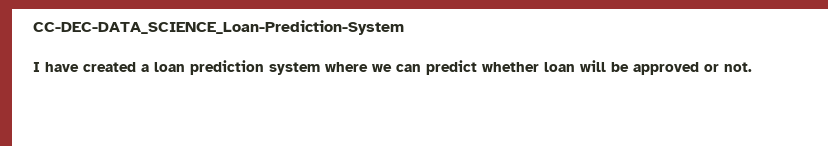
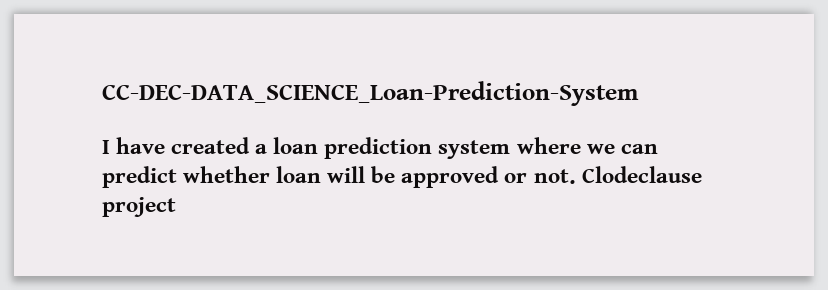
+ Clodeclause project

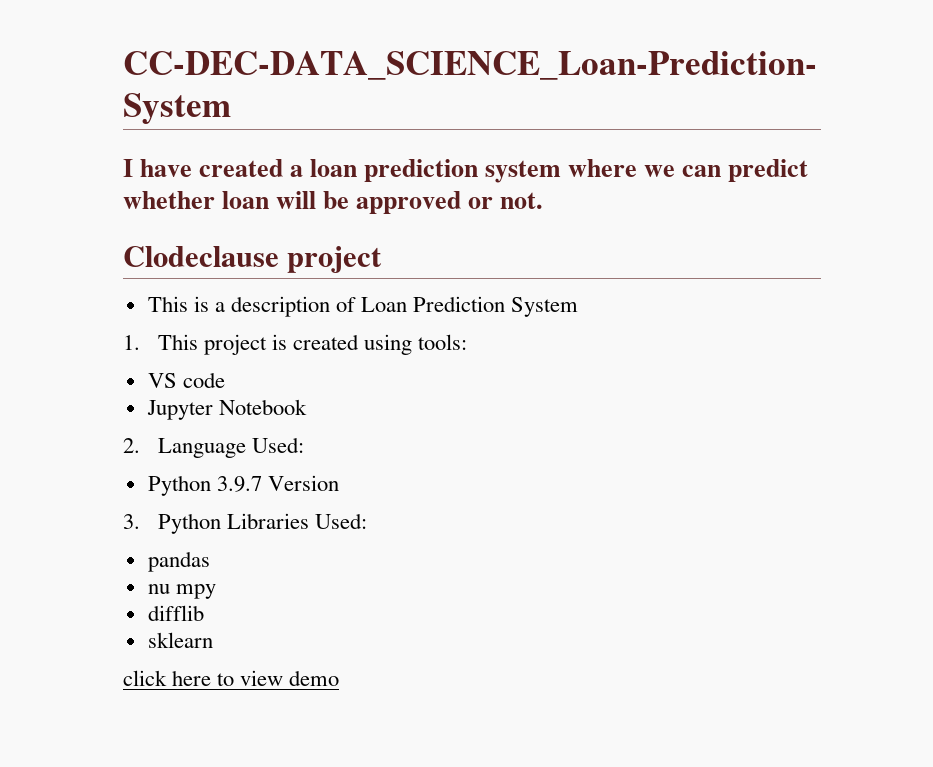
- I have created a loan prediction system where we can predict whether loan will be approved or not. Clodeclause project
+ I have created a loan prediction system where we can predict whether loan will be approved or not.
+ Clodeclause project
+ This is a description of Loan Prediction System
+ 1. This project is created using tools:
+ VS code
+ Jupyter Notebook
+ 2. Language Used:
+ Python 3.9.7 Version
+ 3. Python Libraries Used:
+ pandas
+ nu mpy
+ difflib
+ sklearn
+ click here to view demo

